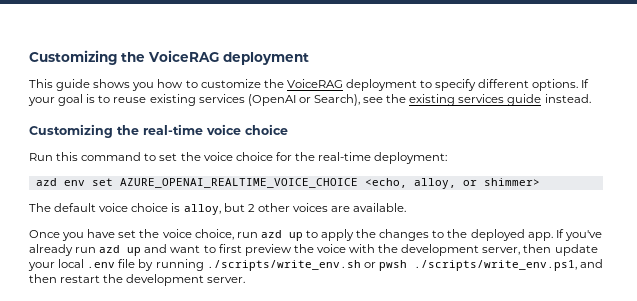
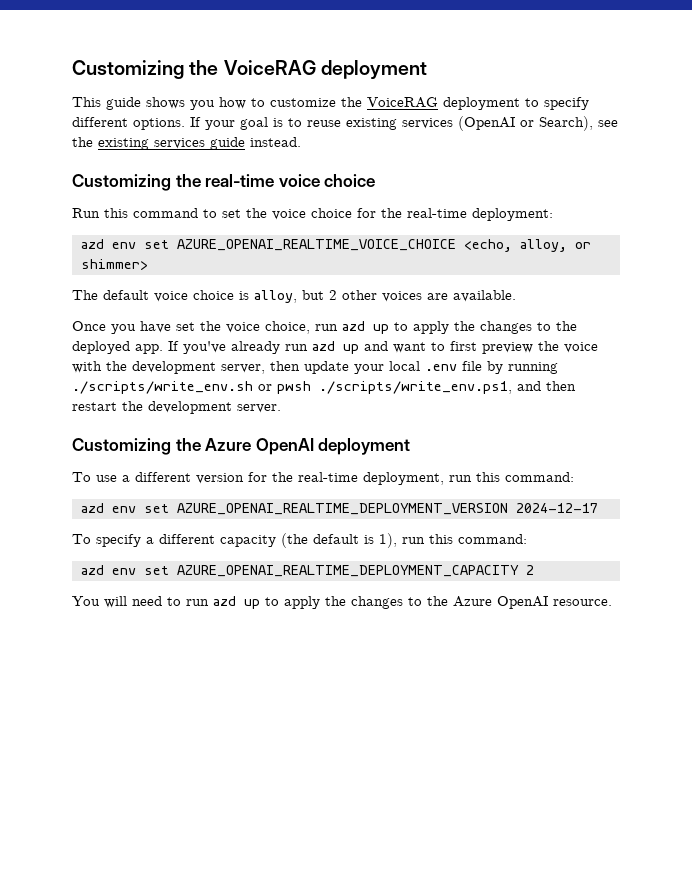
+ Customizing the Azure OpenAI deployment
+ To use a different version for the real-time deployment, run this command:
+ azd env set AZURE_OPENAI_REALTIME_DEPLOYMENT_VERSION 2024-12-17
+ To specify a different capacity (the default is 1), run this command:
+ azd env set AZURE_OPENAI_REALTIME_DEPLOYMENT_CAPACITY 2
+ You will need to run azd up to apply the changes to the Azure OpenAI resource.

